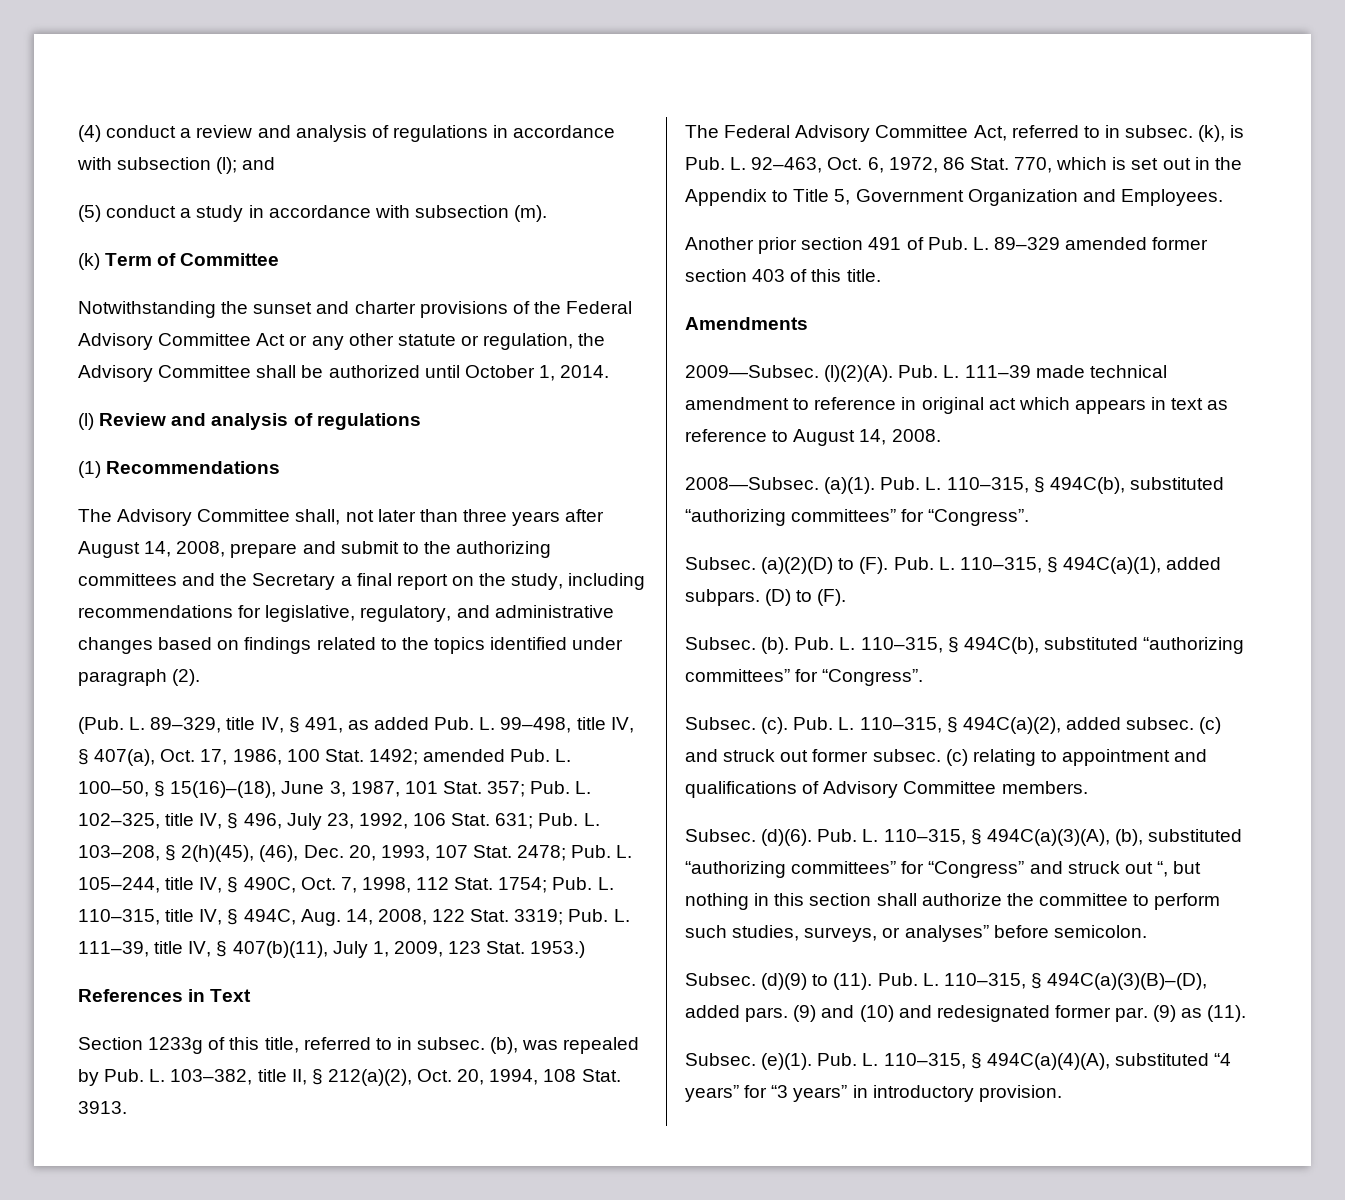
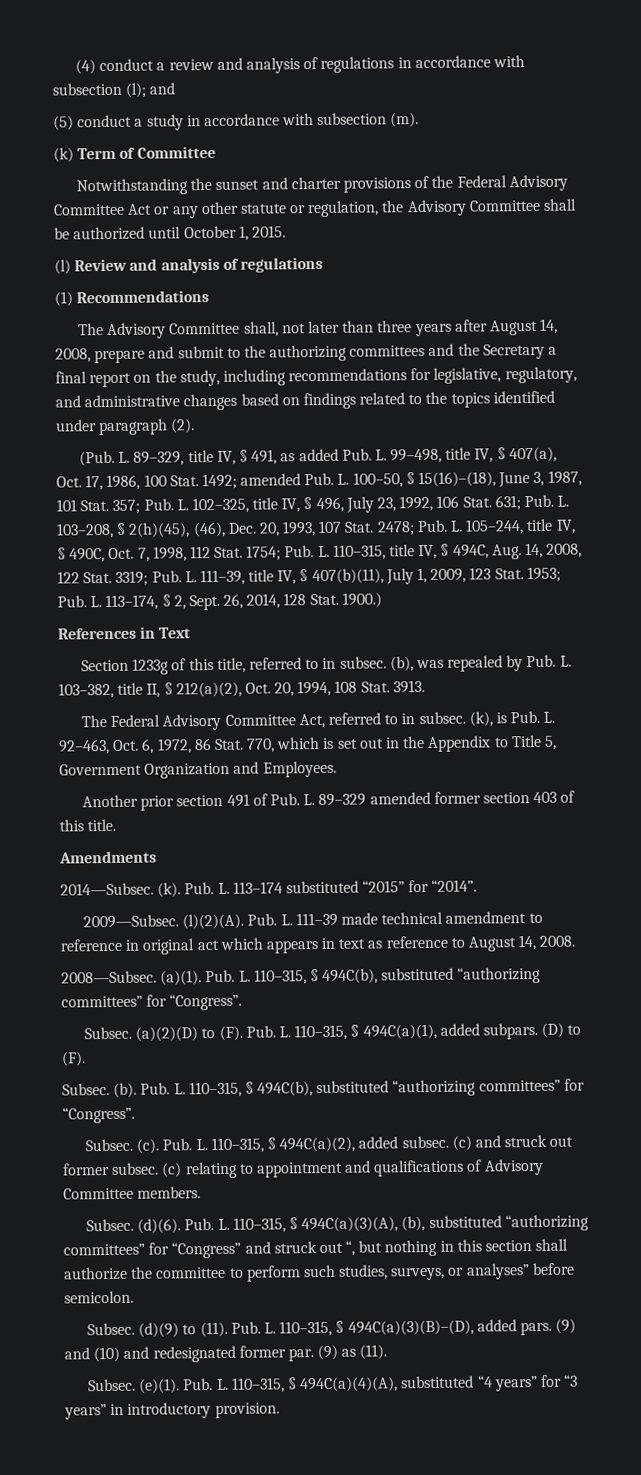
- Notwithstanding the sunset and charter provisions of the Federal Advisory Committee Act or any other statute or regulation, the Advisory Committee shall be authorized until October 1, 2014.
+ Notwithstanding the sunset and charter provisions of the Federal Advisory Committee Act or any other statute or regulation, the Advisory Committee shall be authorized until October 1, 2015.
- 1953.)
+ 1953; Pub. L. 113–174, § 2, Sept. 26, 2014, 128 Stat. 1900.)
+ 2014—Subsec. (k). Pub. L. 113–174 substituted “2015” for “2014”.

